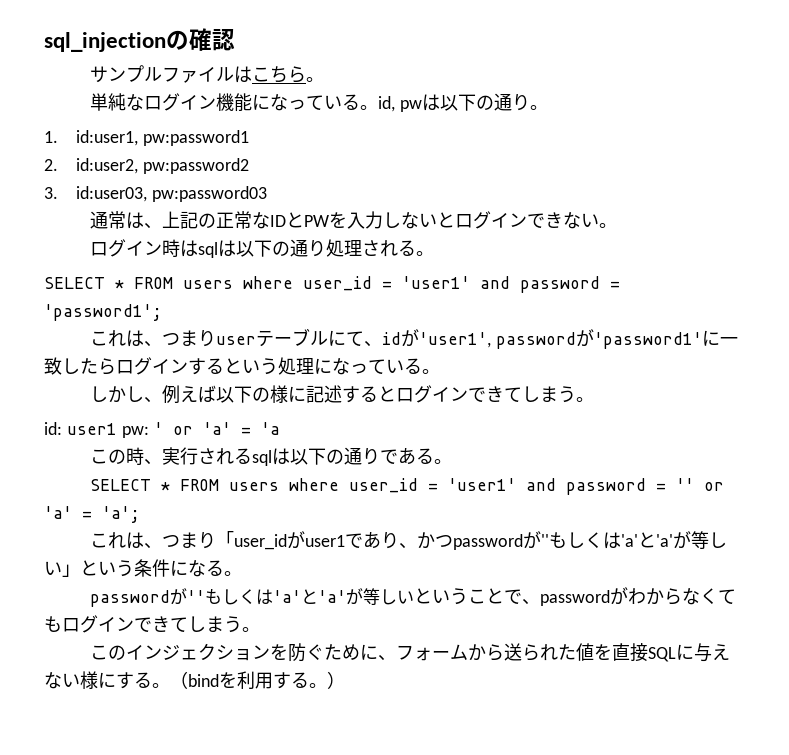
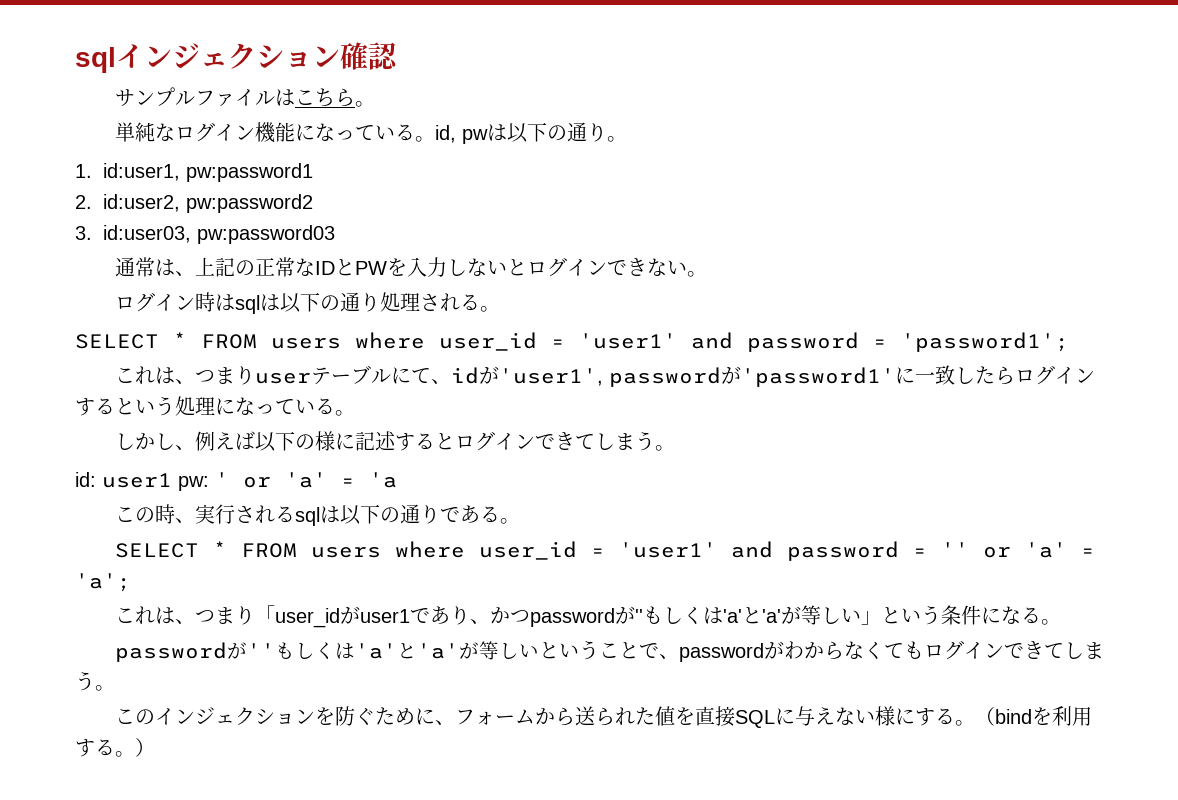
- sql_injectionの確認
+ sqlインジェクション確認

